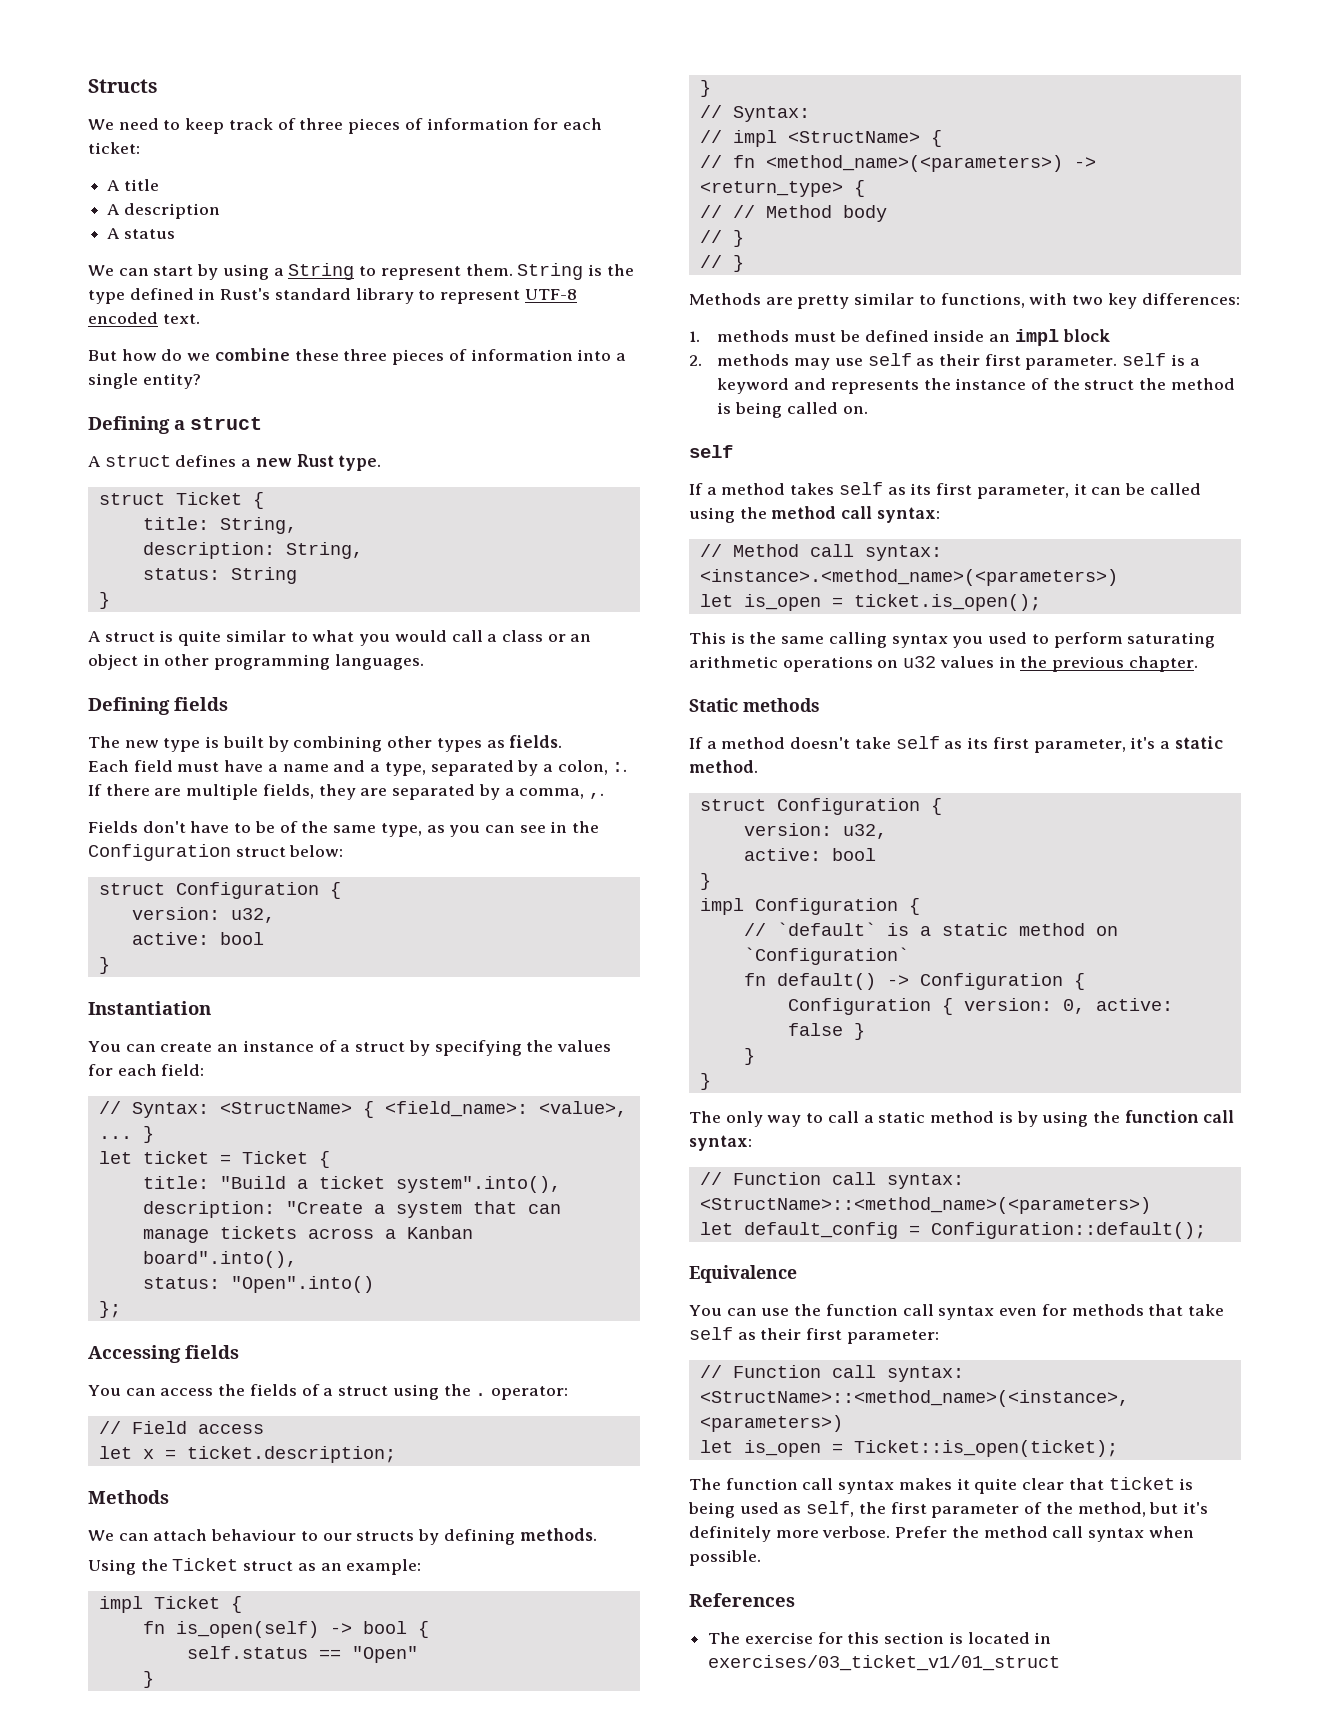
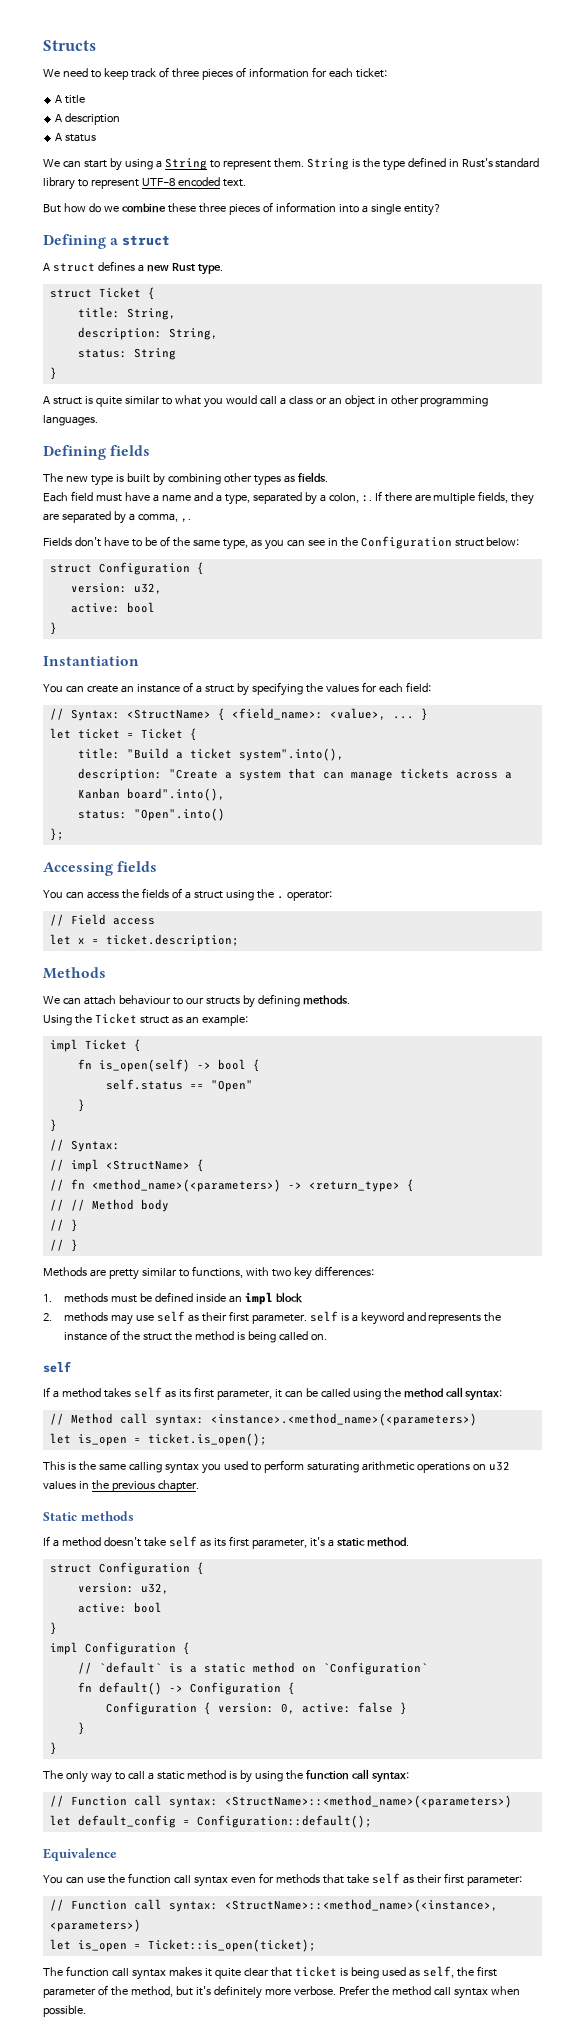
- References
- The exercise for this section is located in exercises/03_ticket_v1/01_struct

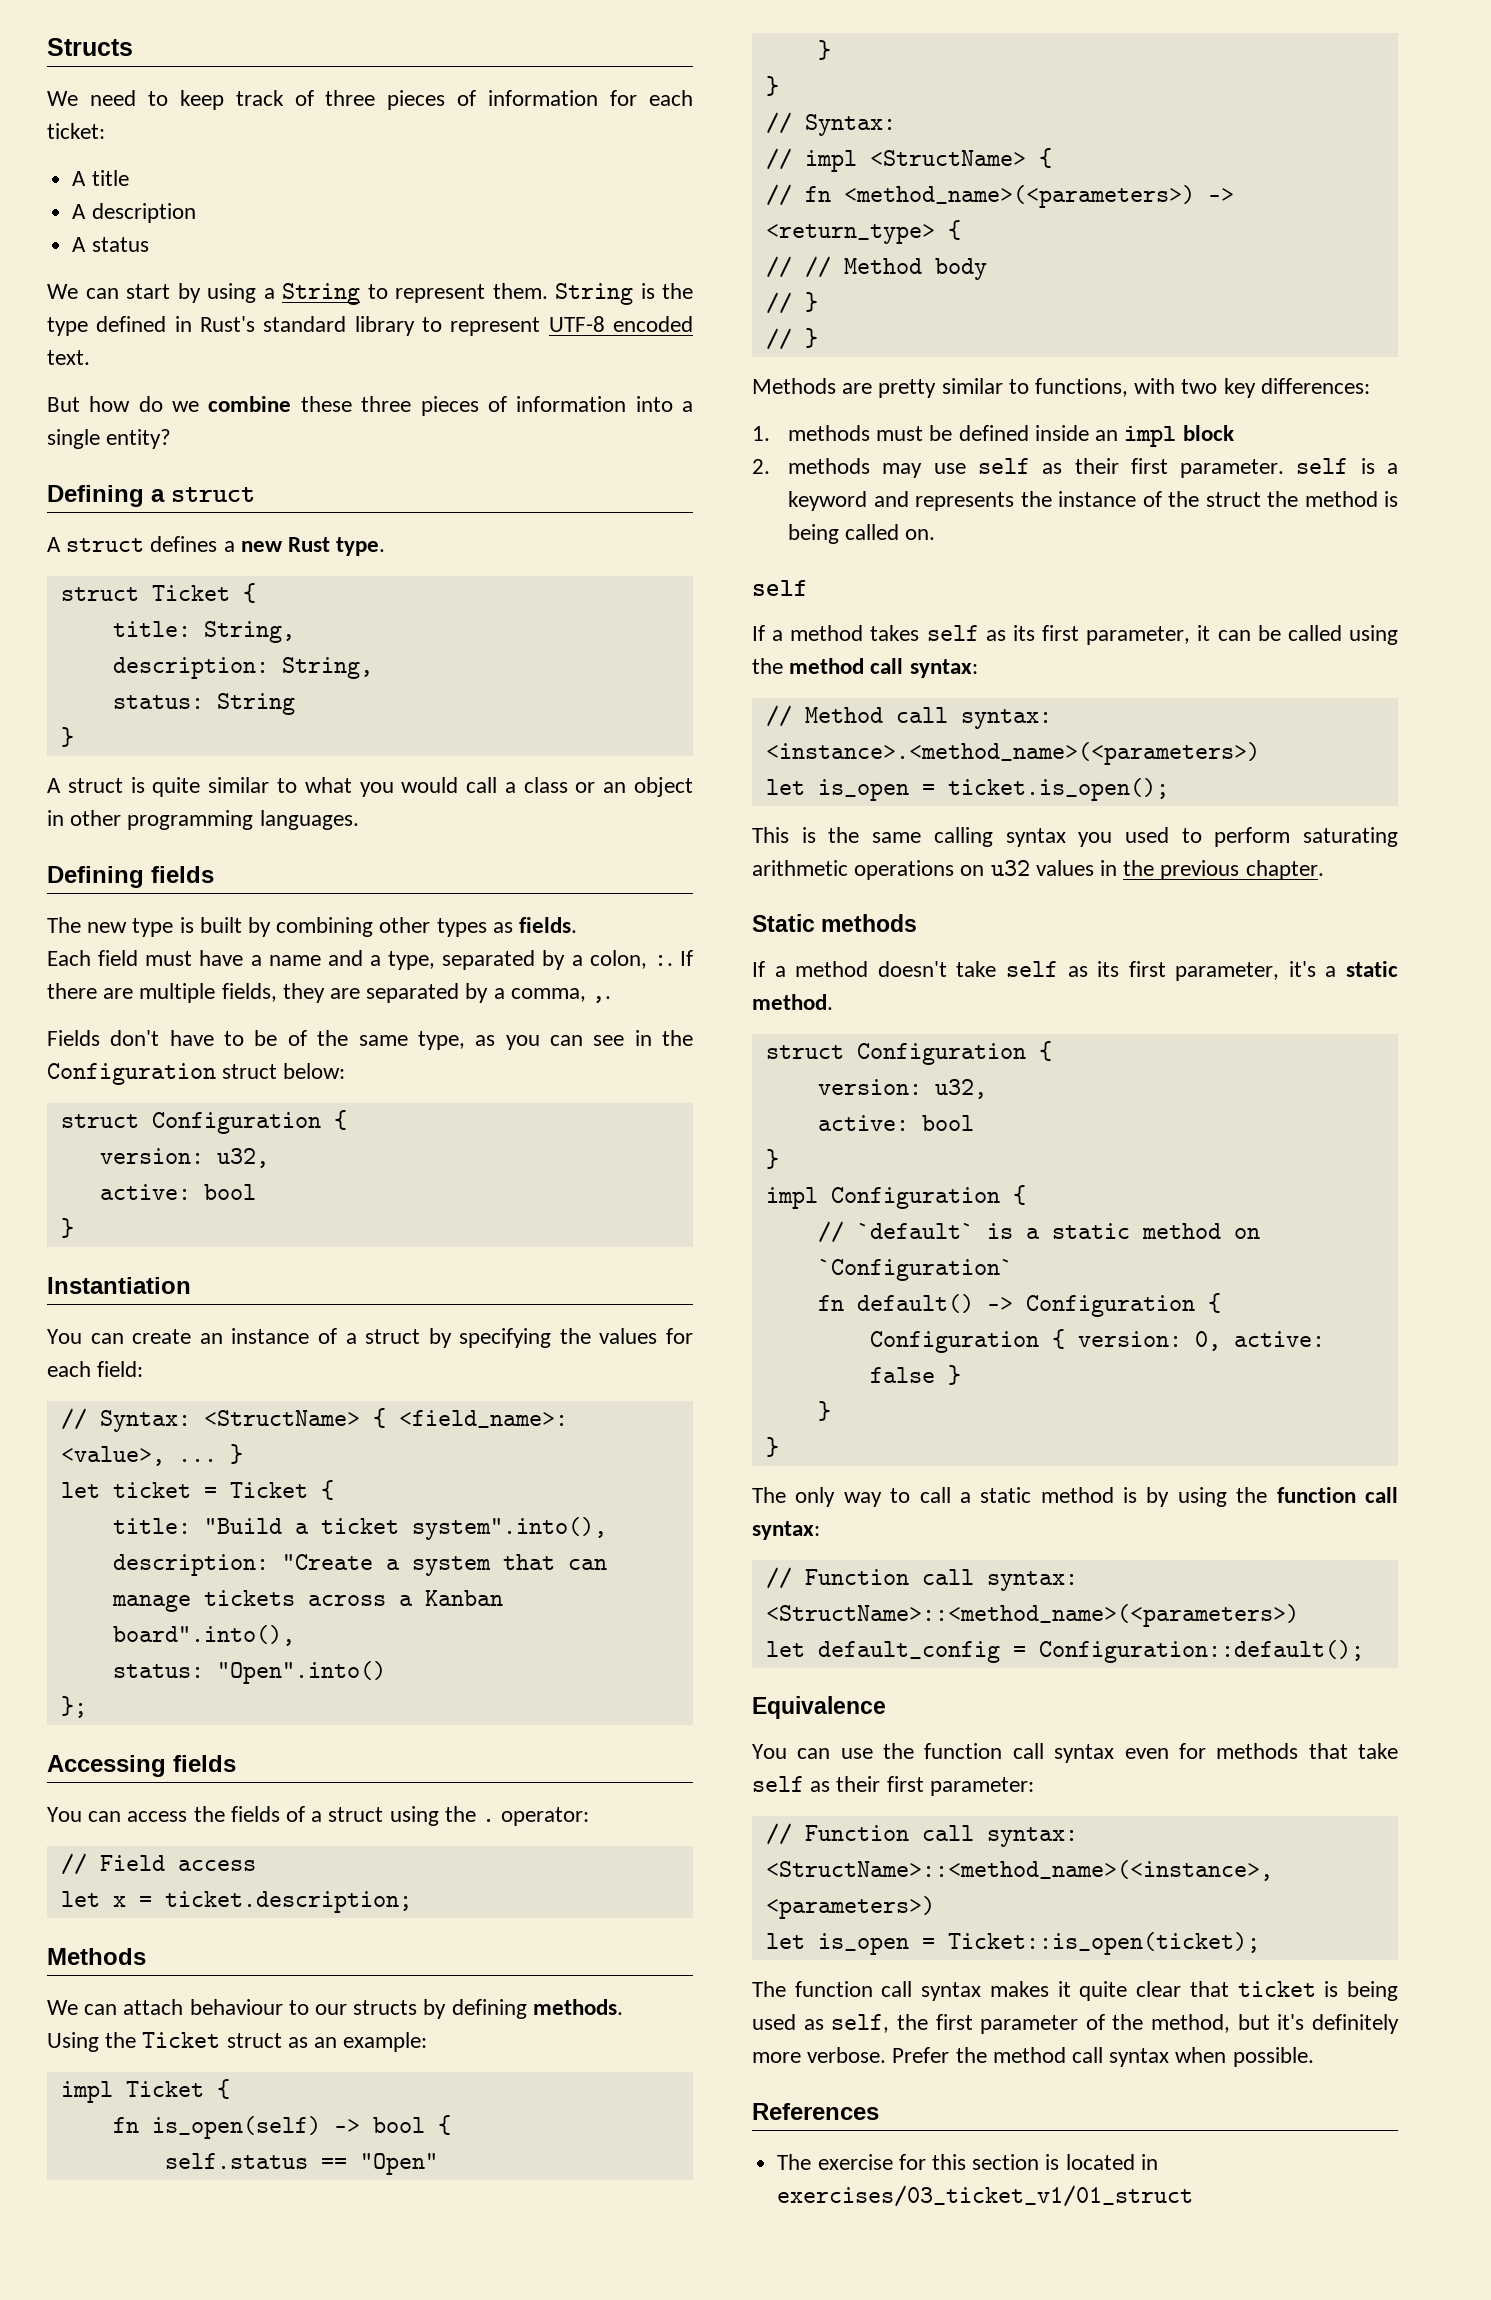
+ References
+ The exercise for this section is located in exercises/03_ticket_v1/01_struct

